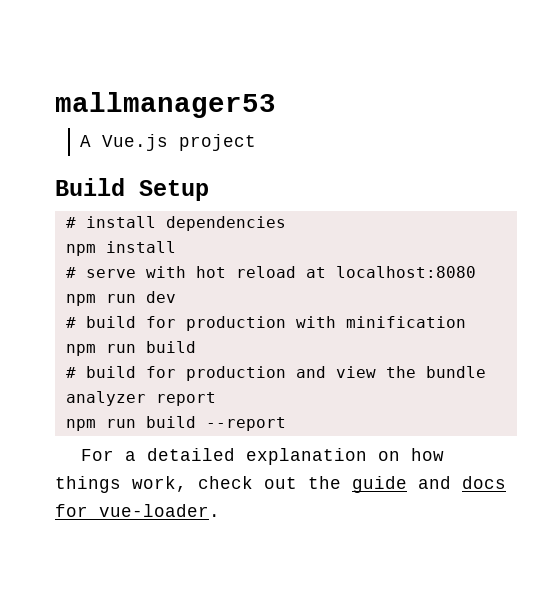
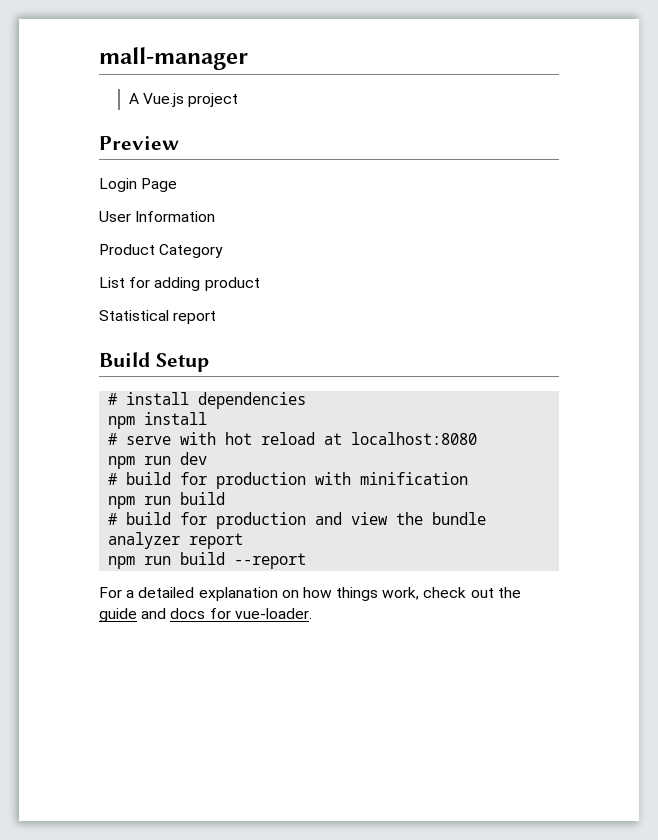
- mallmanager53
+ mall-manager
+ Preview
+ Login Page
+ User Information
+ Product Category
+ List for adding product
+ Statistical report

